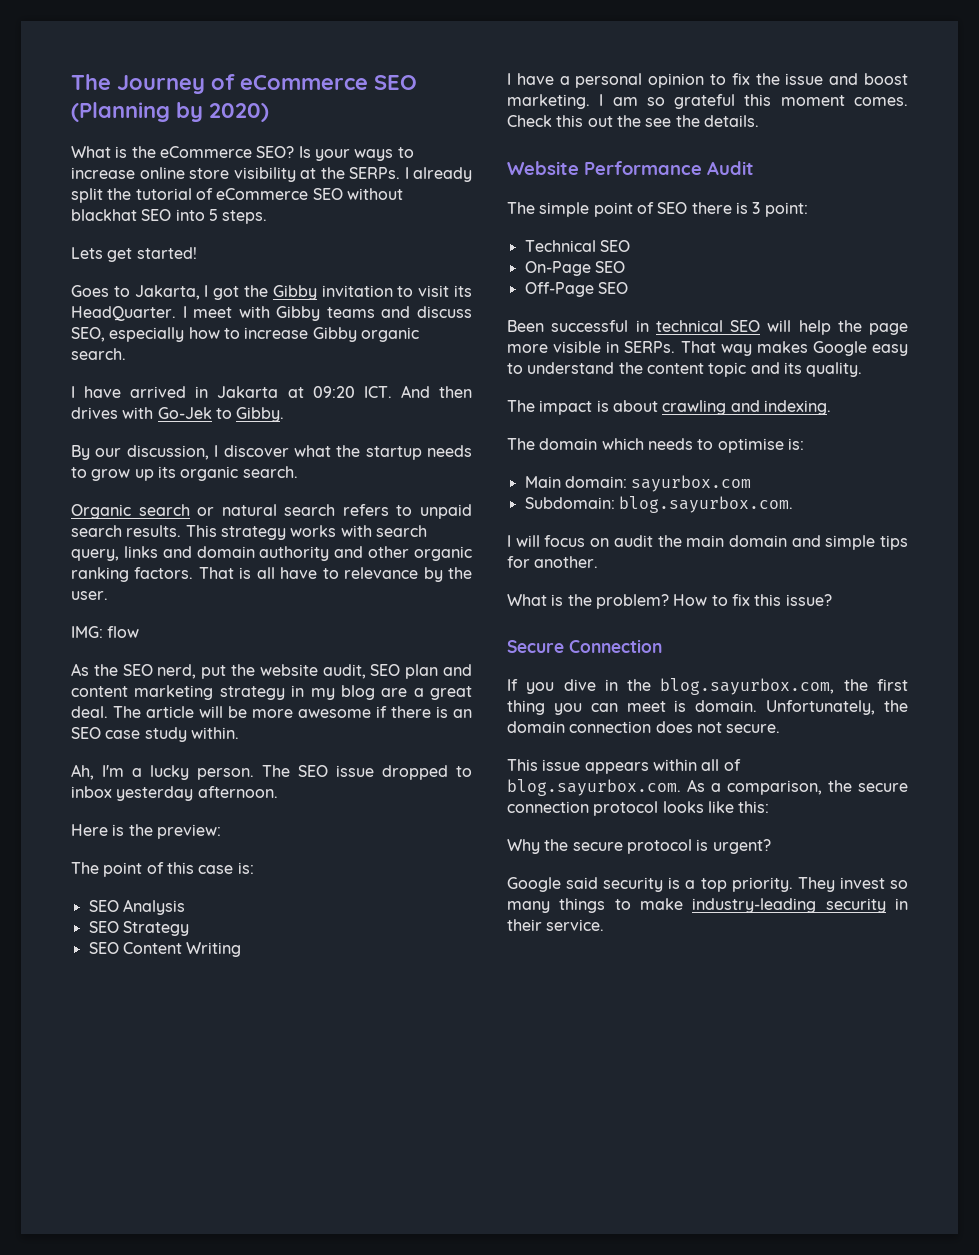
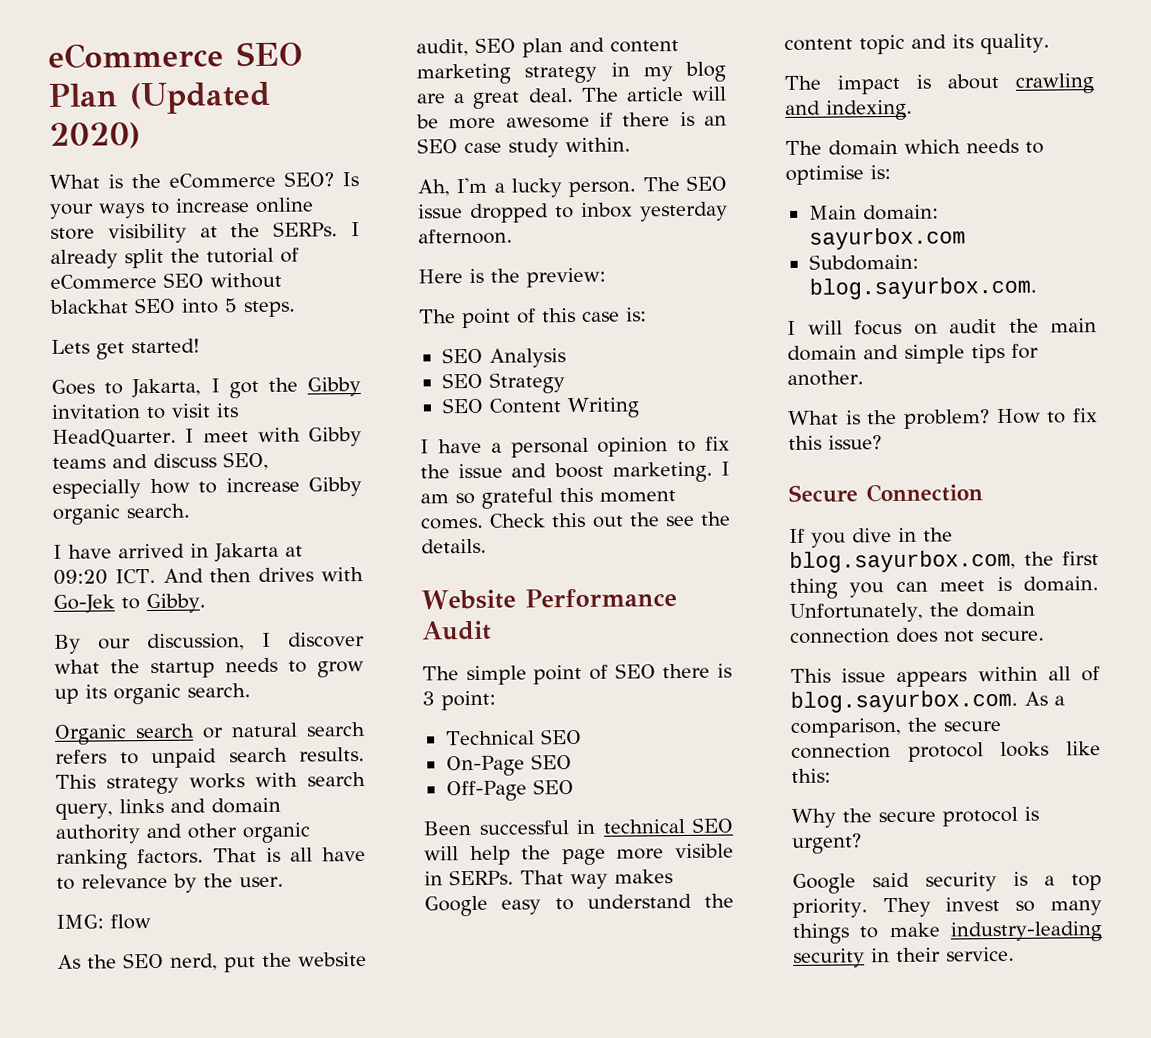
- The Journey of eCommerce SEO (Planning by 2020)
+ eCommerce SEO Plan (Updated 2020)

